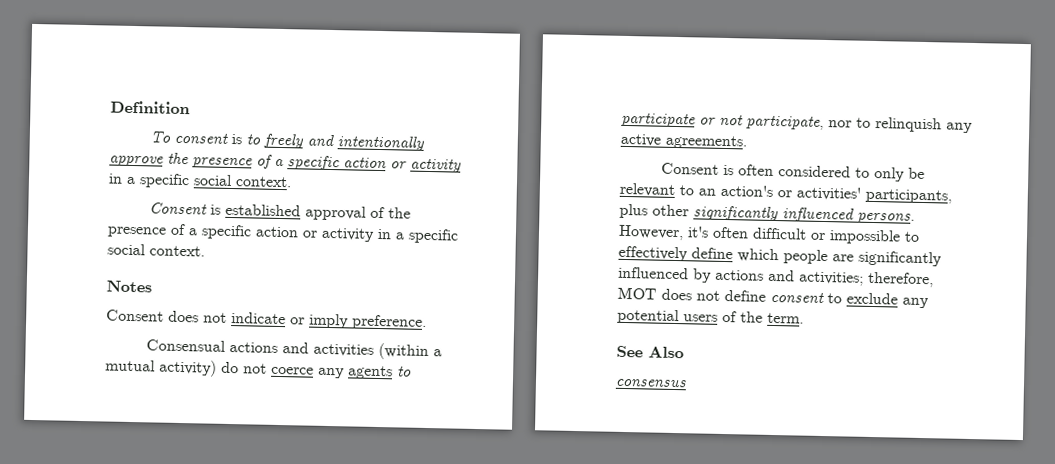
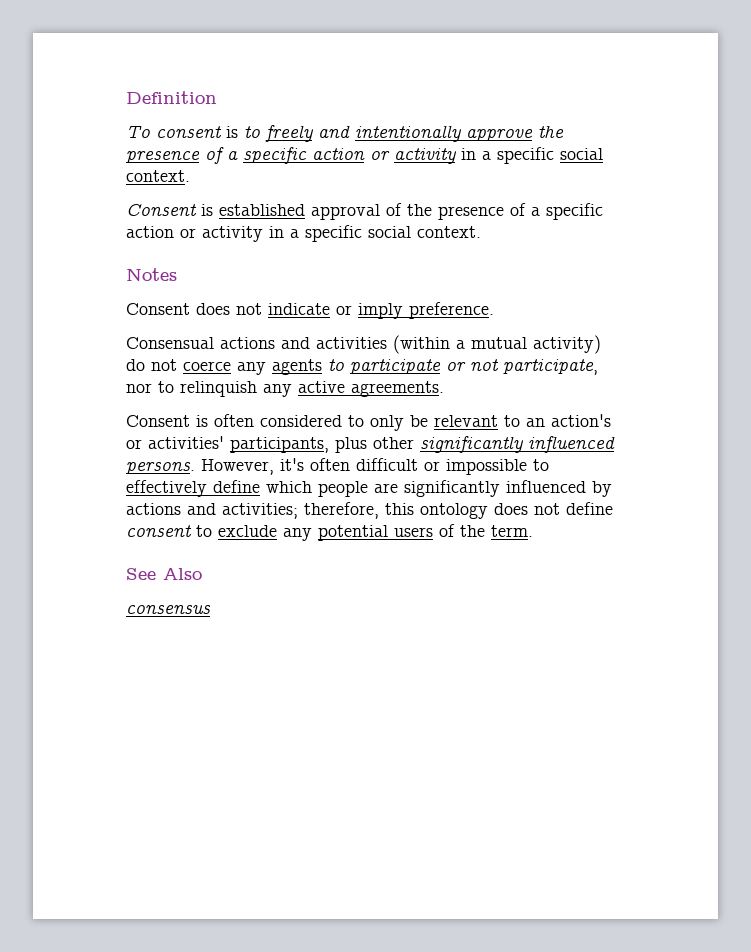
- However, it's often difficult or impossible to effectively define which people are significantly influenced by actions and activities; therefore, MOT does not define consent to exclude any potential users of the term.
+ However, it's often difficult or impossible to effectively define which people are significantly influenced by actions and activities; therefore, this ontology does not define consent to exclude any potential users of the term.

